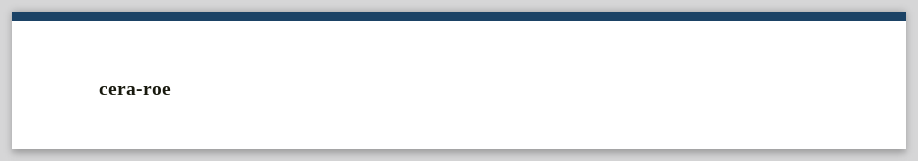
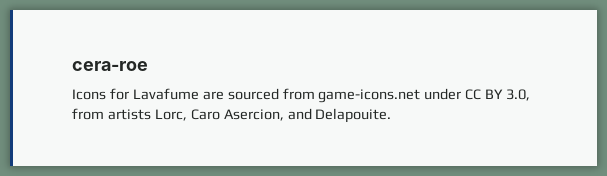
+ Icons for Lavafume are sourced from game-icons.net under CC BY 3.0, from artists Lorc, Caro Asercion, and Delapouite.

